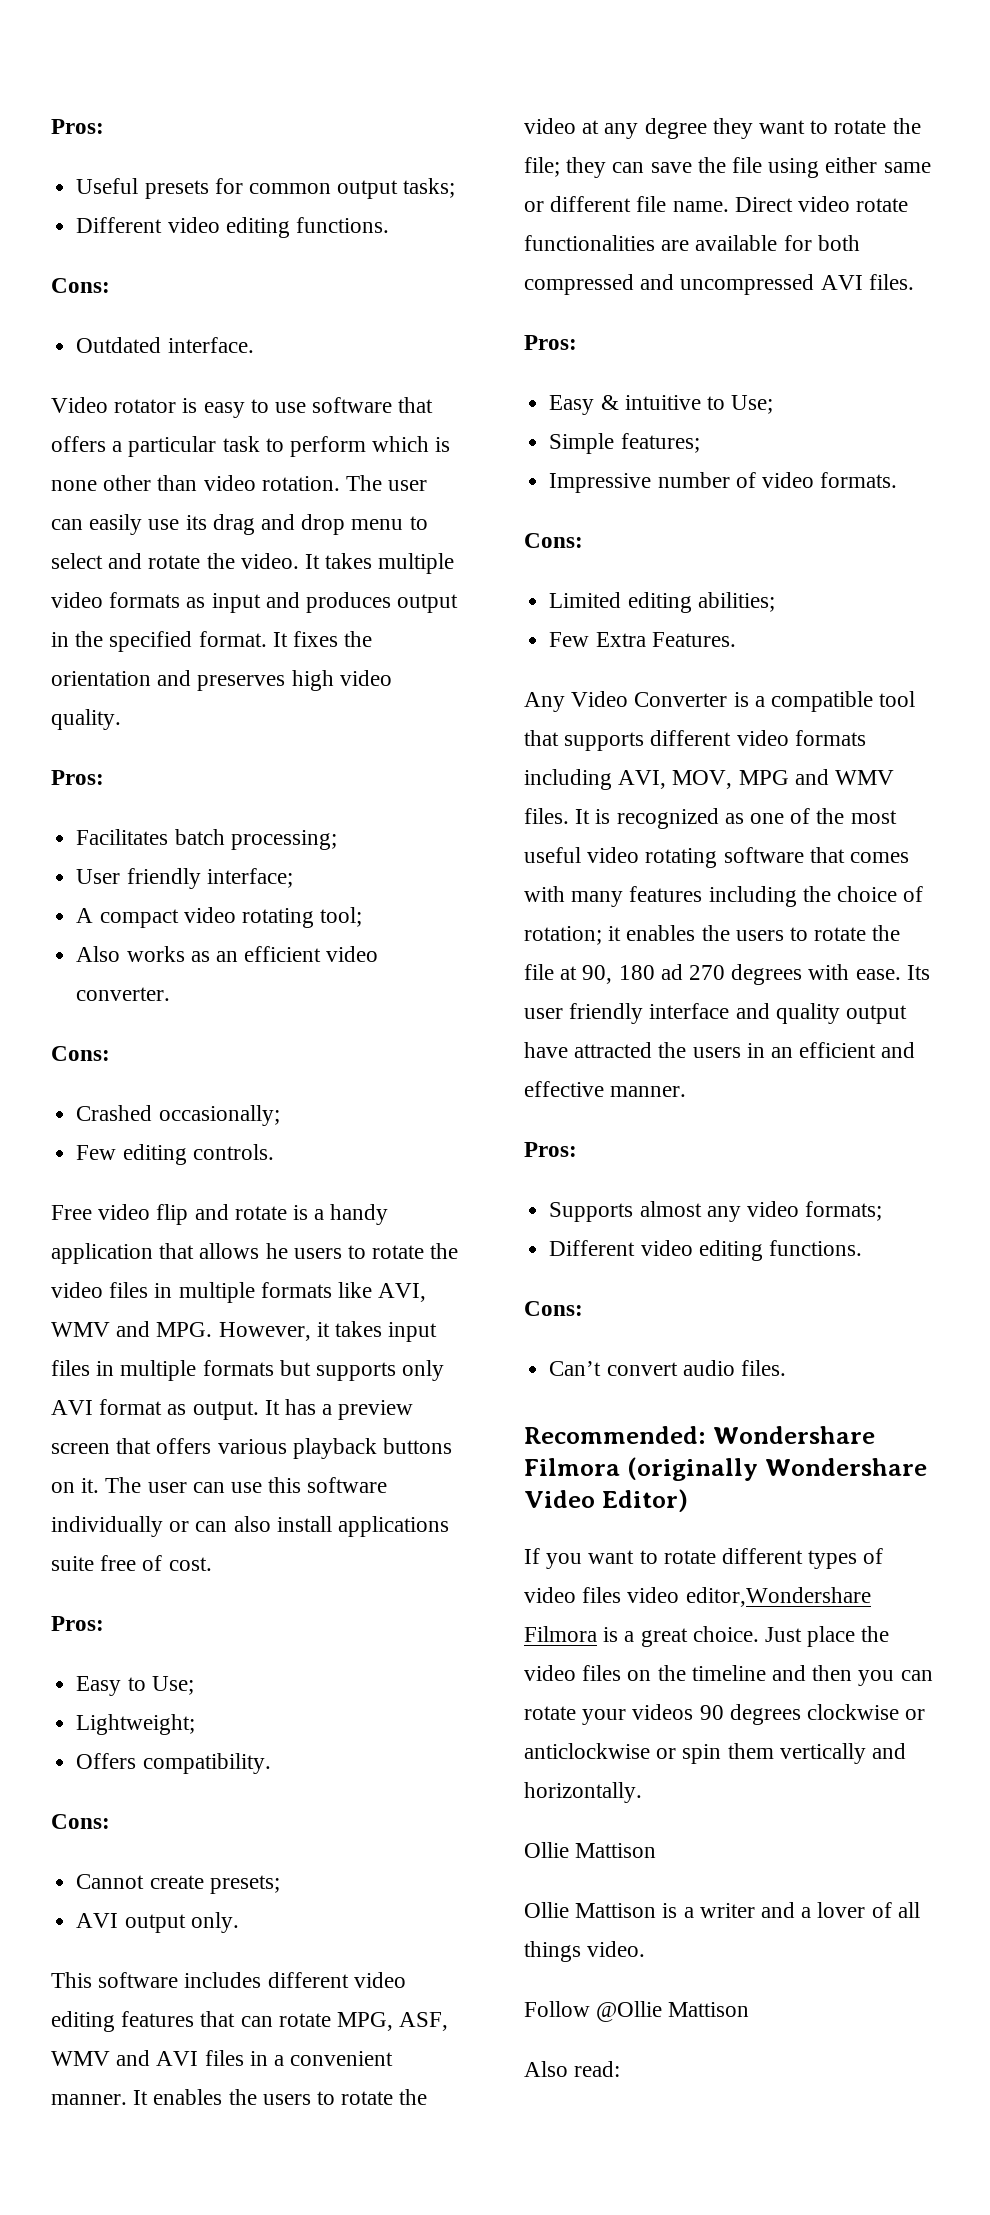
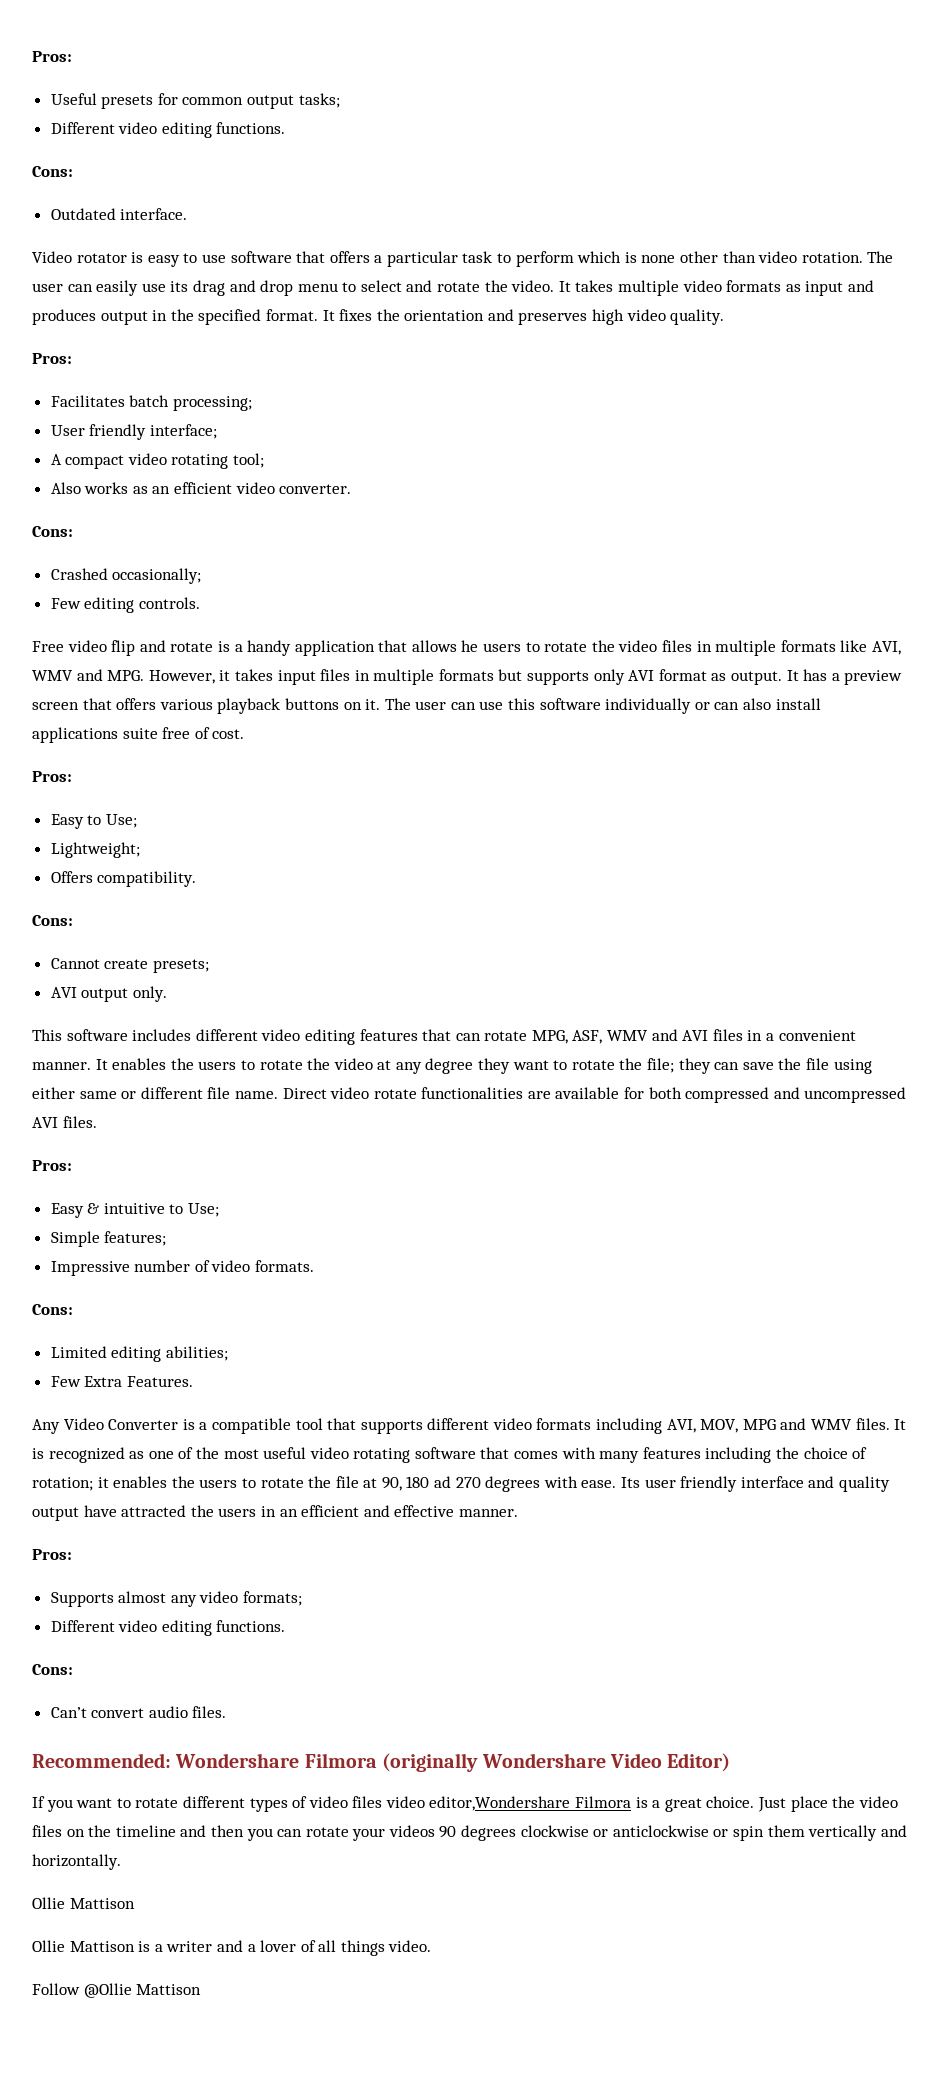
- Also read:

